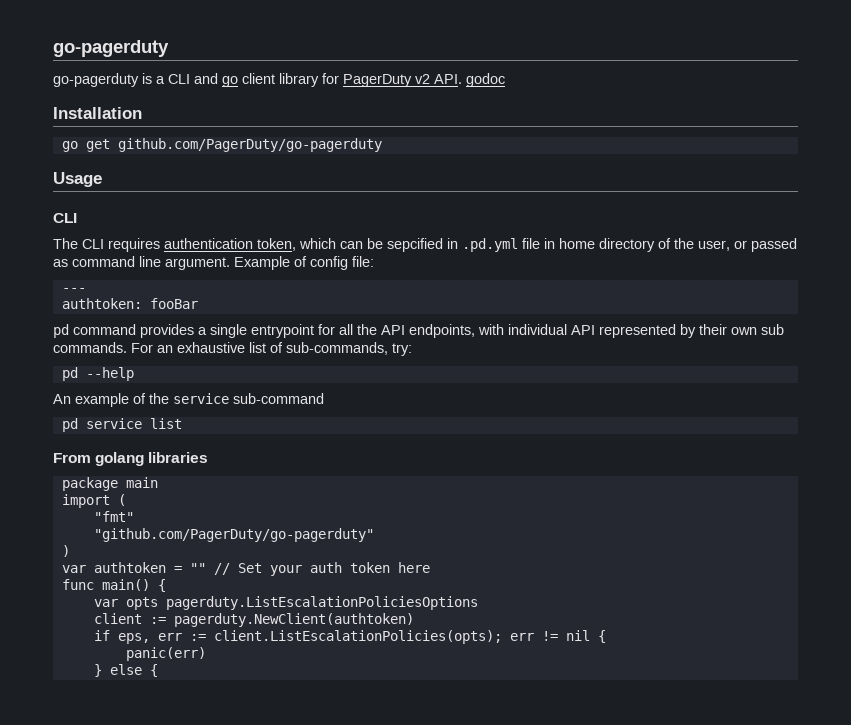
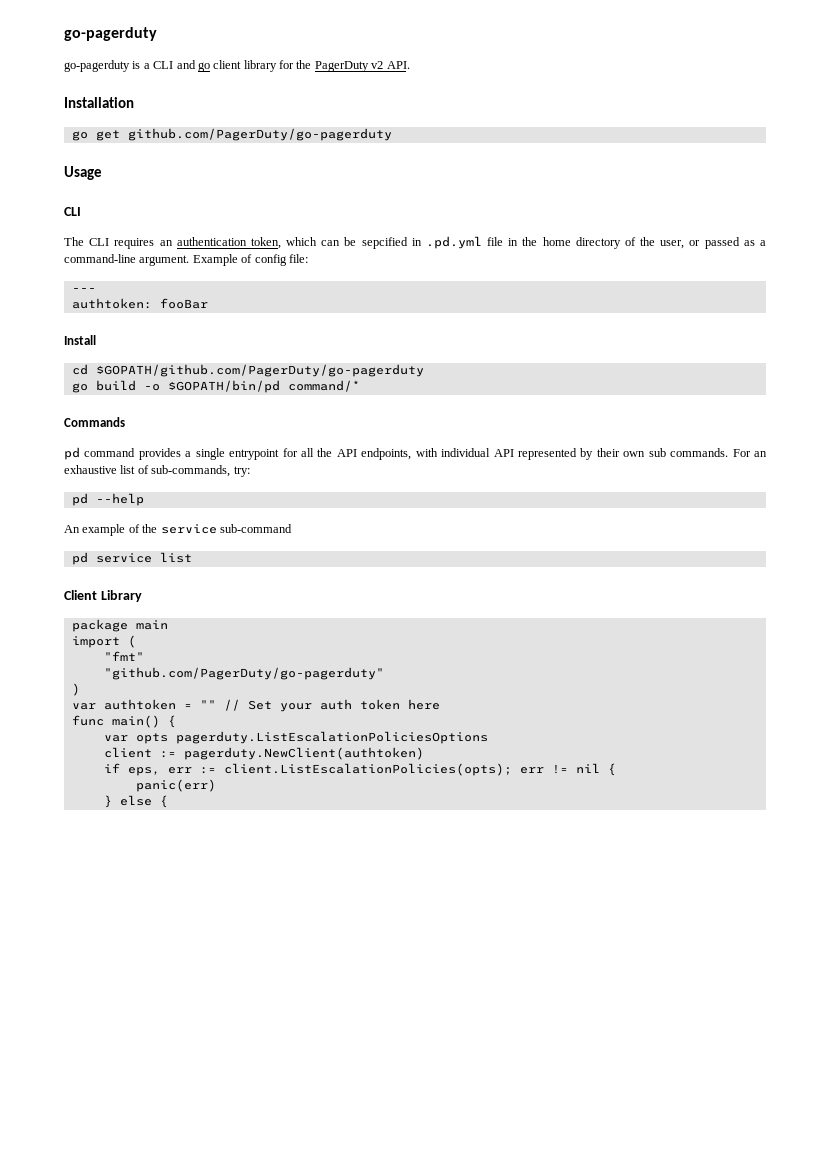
- go-pagerduty is a CLI and go client library for PagerDuty v2 API. godoc
+ go-pagerduty is a CLI and go client library for the PagerDuty v2 API.
- The CLI requires authentication token, which can be sepcified in .pd.yml file in home directory of the user, or passed as command line argument.
+ The CLI requires an authentication token, which can be sepcified in .pd.yml file in the home directory of the user, or passed as a command-line argument.
+ Install
+ cd $GOPATH/github.com/PagerDuty/go-pagerduty
+ go build -o $GOPATH/bin/pd command/*
+ Commands
- From golang libraries
+ Client Library

